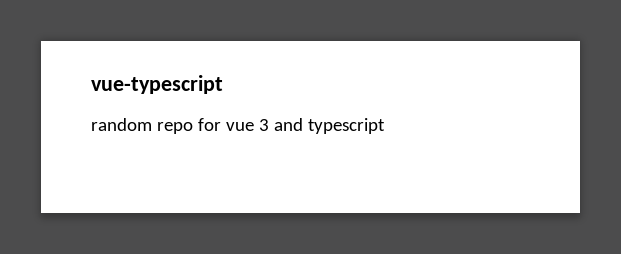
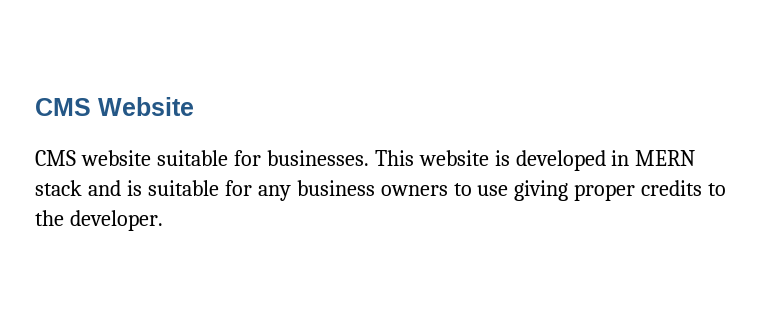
- vue-typescript
- random repo for vue 3 and typescript
+ CMS Website
+ CMS website suitable for businesses. This website is developed in MERN stack and is suitable for any business owners to use giving proper credits to the developer.

